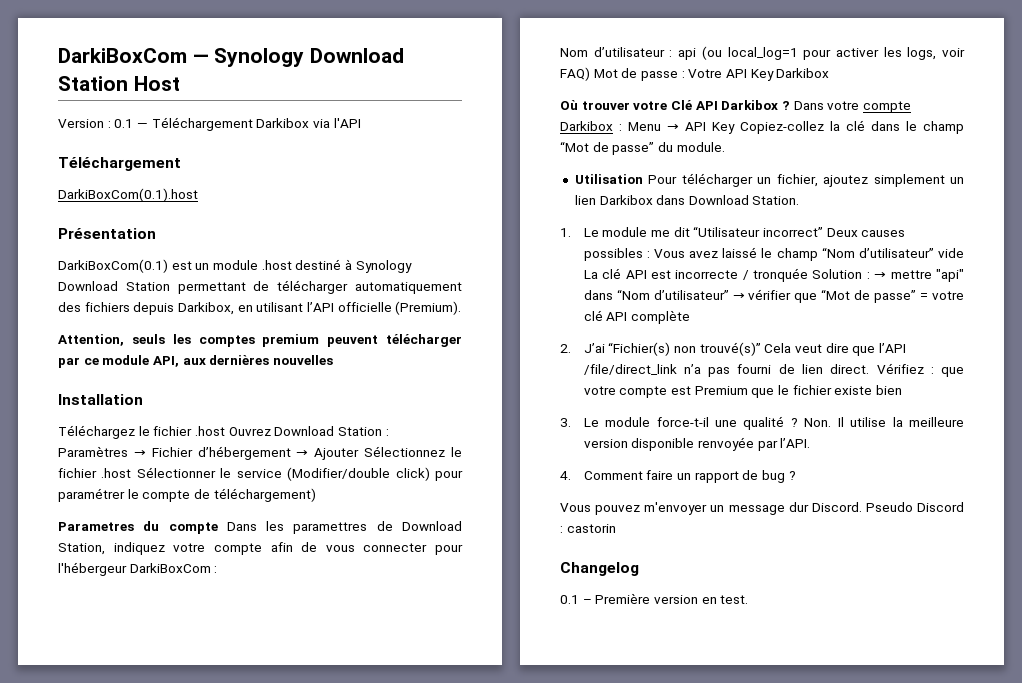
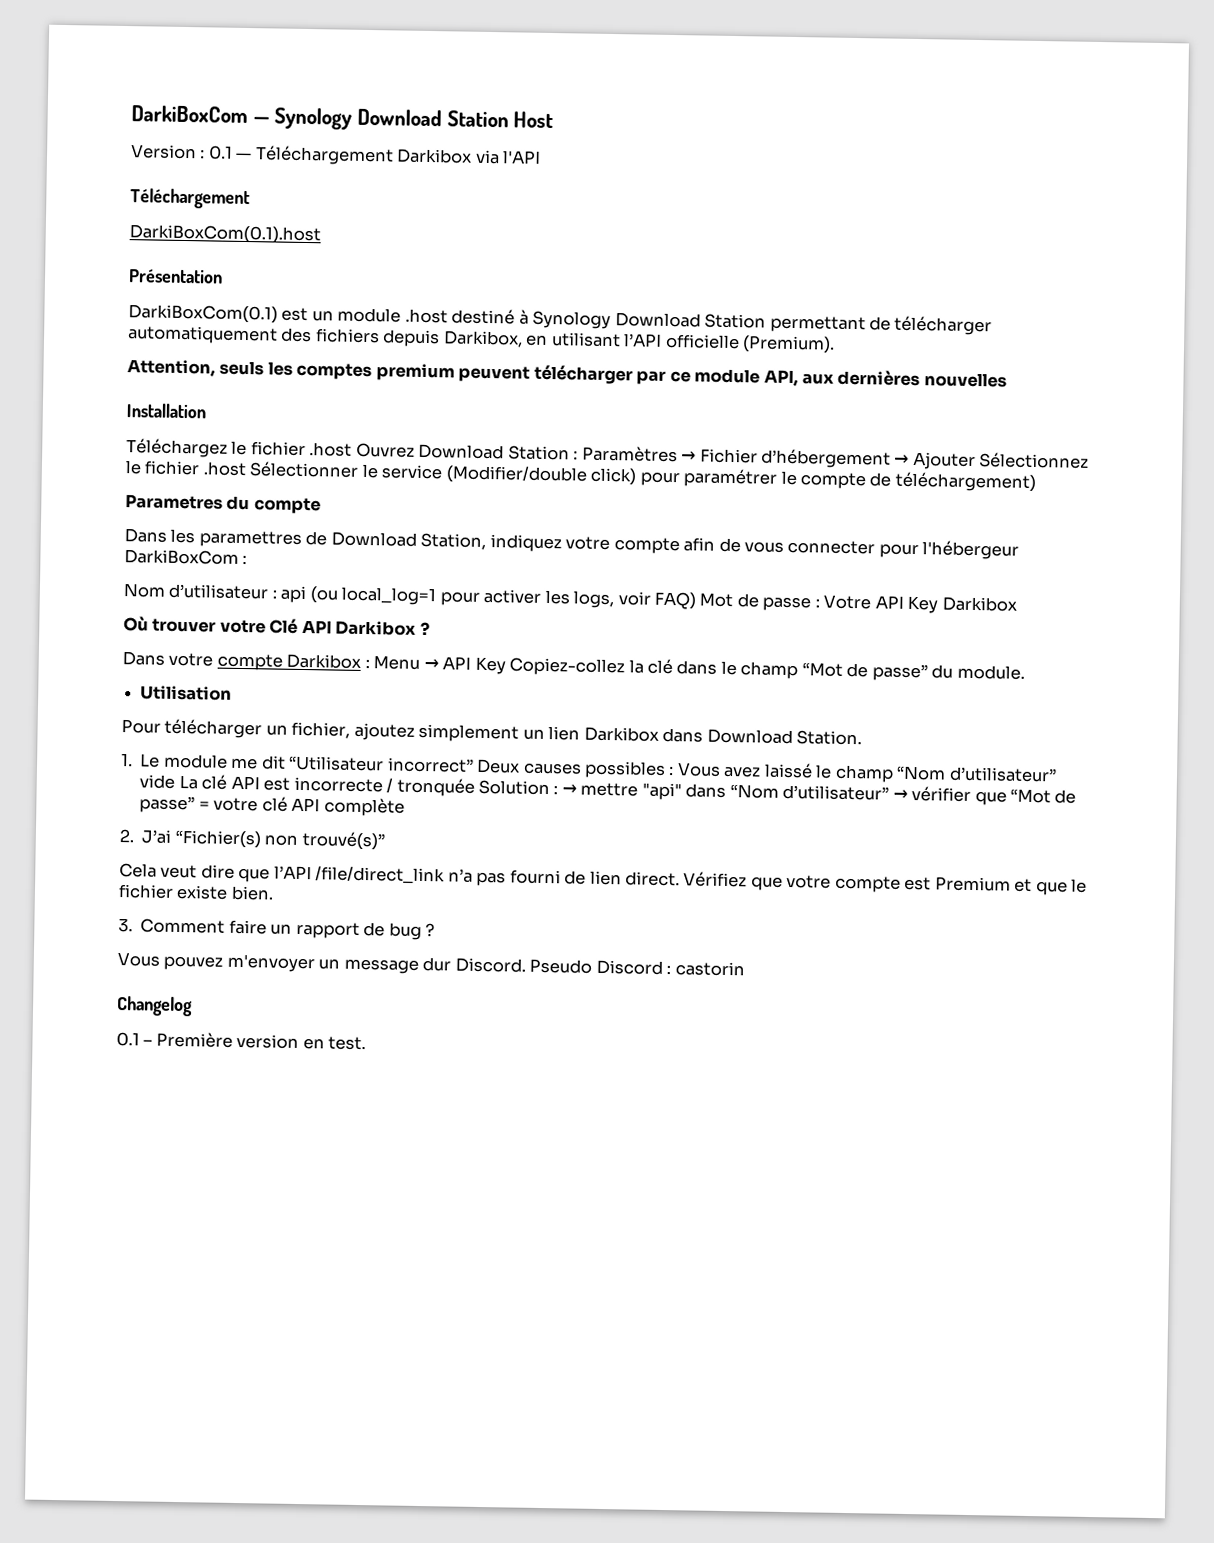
- Parametres du compte Dans les paramettres de Download Station, indiquez votre compte afin de vous connecter pour l'hébergeur DarkiBoxCom :
+ Parametres du compte
+ Dans les paramettres de Download Station, indiquez votre compte afin de vous connecter pour l'hébergeur DarkiBoxCom :
- Où trouver votre Clé API Darkibox ? Dans votre compte Darkibox : Menu → API Key Copiez-collez la clé dans le champ “Mot de passe” du module.
+ Où trouver votre Clé API Darkibox ?
+ Dans votre compte Darkibox : Menu → API Key Copiez-collez la clé dans le champ “Mot de passe” du module.
- Utilisation Pour télécharger un fichier, ajoutez simplement un lien Darkibox dans Download Station.
+ Utilisation
+ Pour télécharger un fichier, ajoutez simplement un lien Darkibox dans Download Station.
- 2. J’ai “Fichier(s) non trouvé(s)” Cela veut dire que l’API /file/direct_link n’a pas fourni de lien direct.
+ 2. J’ai “Fichier(s) non trouvé(s)”
+ Cela veut dire que l’API /file/direct_link n’a pas fourni de lien direct.
- Vérifiez : que votre compte est Premium que le fichier existe bien
- 3. Le module force-t-il une qualité ? Non. Il utilise la meilleure version disponible renvoyée par l’API.
- 4. Comment faire un rapport de bug ?
+ Vérifiez que votre compte est Premium et que le fichier existe bien.
+ 3. Comment faire un rapport de bug ?

